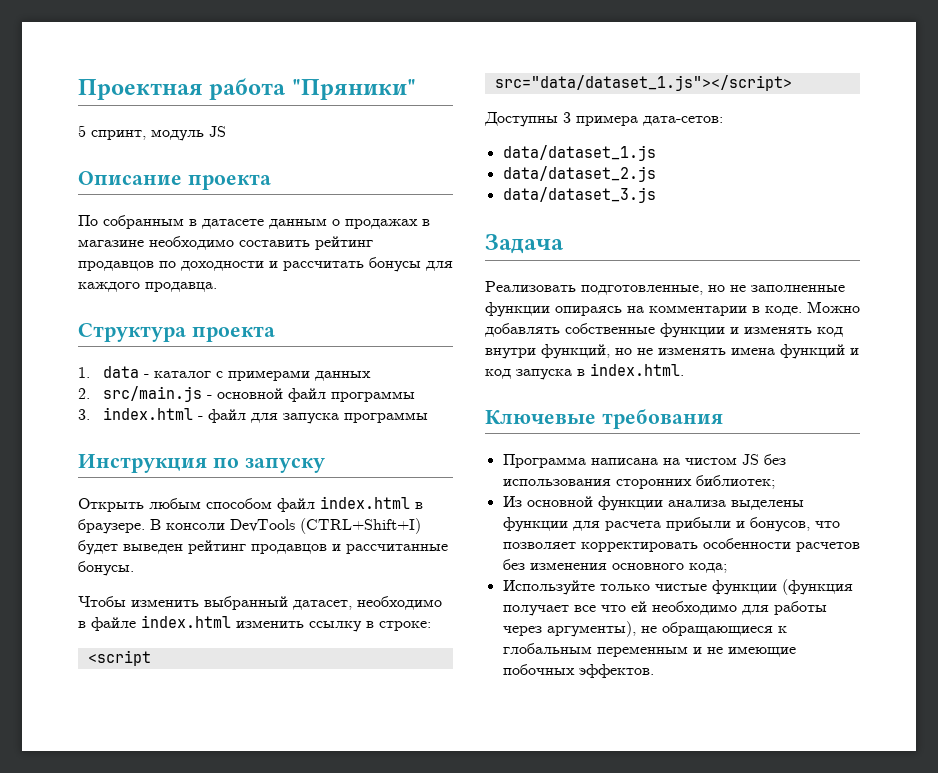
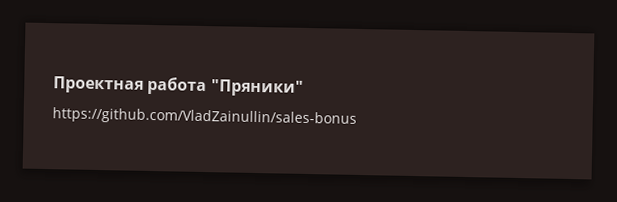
- 5 спринт, модуль JS
- Описание проекта
- По собранным в датасете данным о продажах в магазине необходимо составить рейтинг продавцов по доходности и рассчитать бонусы для каждого продавца.
- Структура проекта
- 1. data - каталог с примерами данных
- 2. src/main.js - основной файл программы
- 3. index.html - файл для запуска программы
- Инструкция по запуску
- Открыть любым способом файл index.html в браузере. В консоли DevTools (CTRL+Shift+I) будет выведен рейтинг продавцов и рассчитанные бонусы.
- Чтобы изменить выбранный датасет, необходимо в файле index.html изменить ссылку в строке:
- <script src="data/dataset_1.js"></script>
- Доступны 3 примера дата-сетов:
- data/dataset_1.js
- data/dataset_2.js
- data/dataset_3.js
- Задача
- Реализовать подготовленные, но не заполненные функции опираясь на комментарии в коде. Можно добавлять собственные функции и изменять код внутри функций, но не изменять имена функций и код запуска в index.html.
- Ключевые требования
- Программа написана на чистом JS без использования сторонних библиотек;
- Из основной функции анализа выделены функции для расчета прибыли и бонусов, что позволяет корректировать особенности расчетов без изменения основного кода;
- Используйте только чистые функции (функция получает все что ей необходимо для работы через аргументы), не обращающиеся к глобальным переменным и не имеющие побочных эффектов.
+ https://github.com/VladZainullin/sales-bonus

